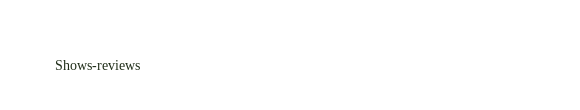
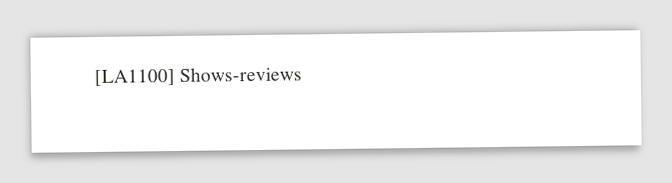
- Shows-reviews
+ [LA1100] Shows-reviews

